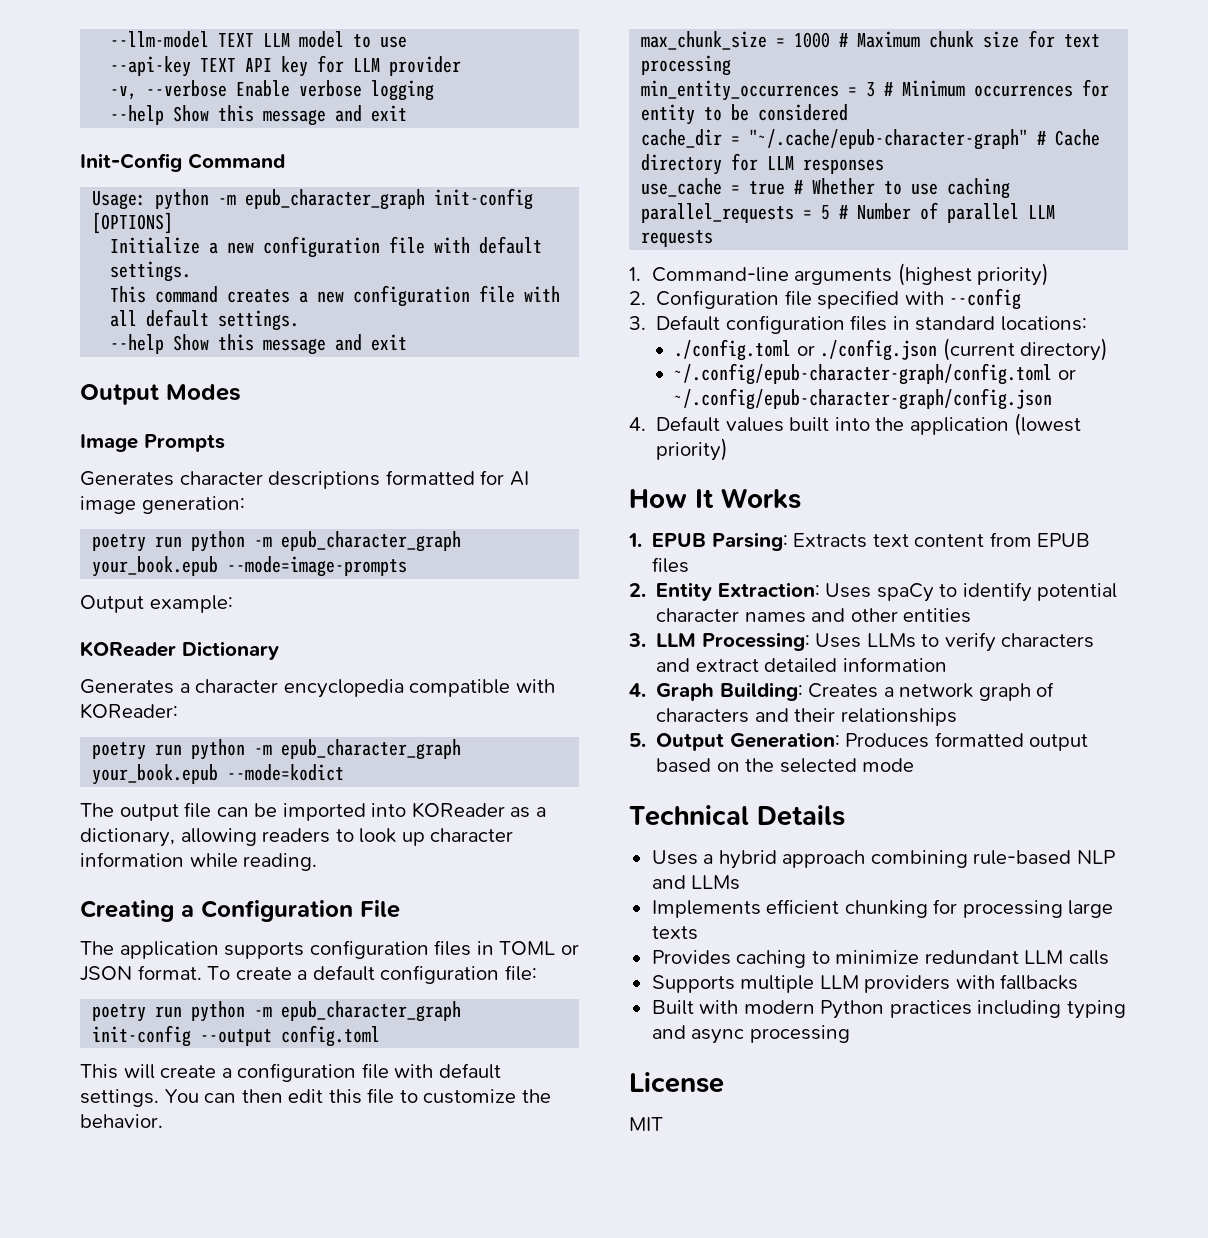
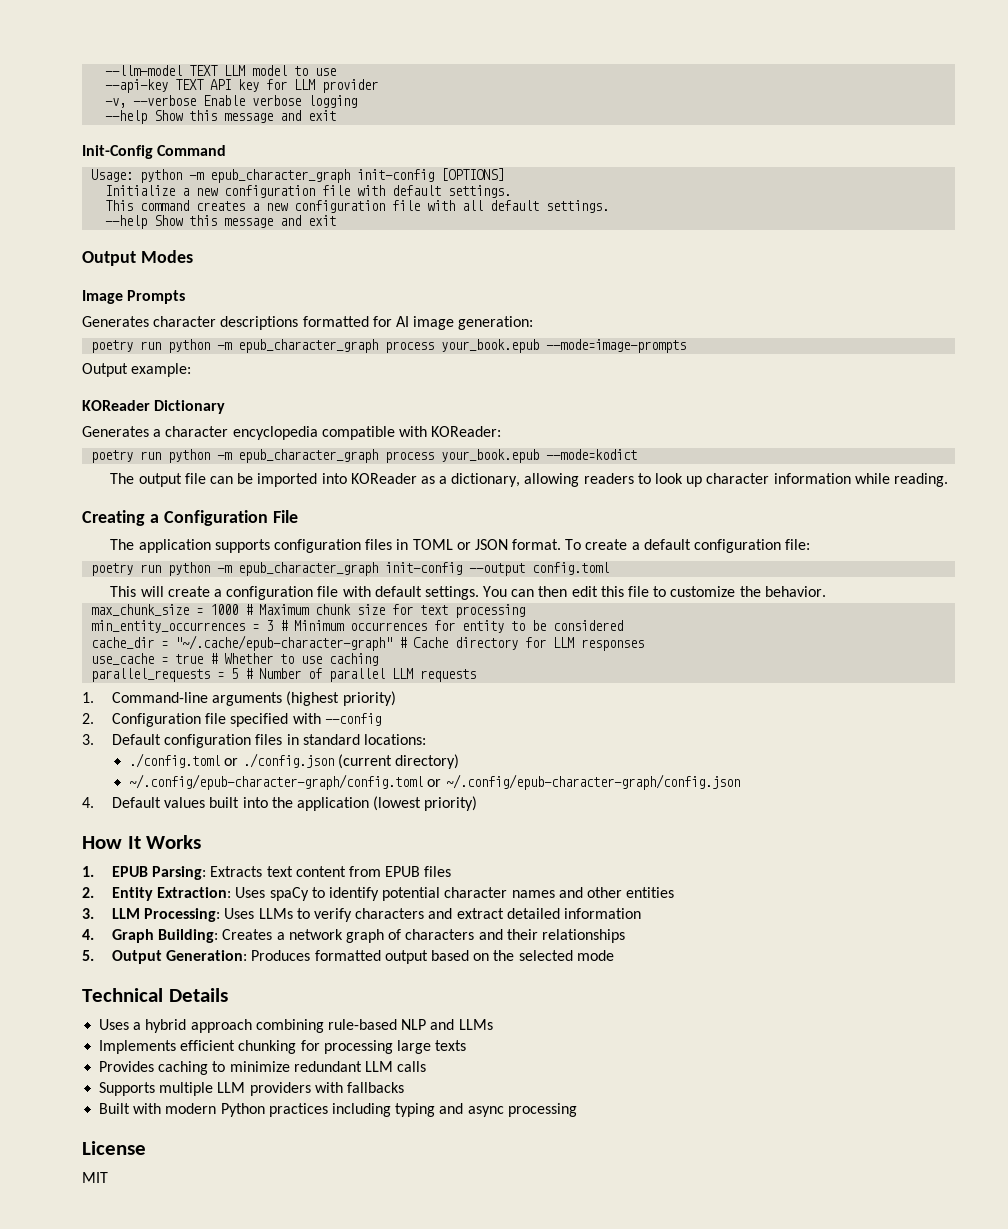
- poetry run python -m epub_character_graph your_book.epub --mode=image-prompts
+ poetry run python -m epub_character_graph process your_book.epub --mode=image-prompts
- poetry run python -m epub_character_graph your_book.epub --mode=kodict
+ poetry run python -m epub_character_graph process your_book.epub --mode=kodict

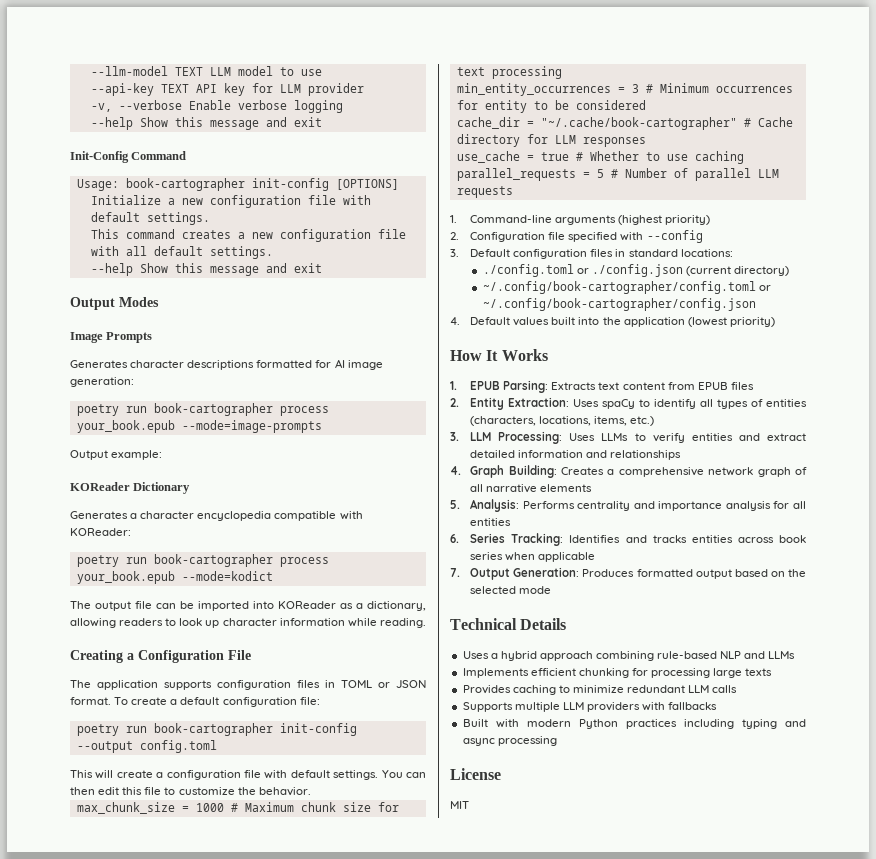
- Usage: python -m epub_character_graph init-config [OPTIONS]
+ Usage: book-cartographer init-config [OPTIONS]
- poetry run python -m epub_character_graph process your_book.epub --mode=image-prompts
+ poetry run book-cartographer process your_book.epub --mode=image-prompts
- poetry run python -m epub_character_graph process your_book.epub --mode=kodict
+ poetry run book-cartographer process your_book.epub --mode=kodict
- poetry run python -m epub_character_graph init-config --output config.toml
+ poetry run book-cartographer init-config --output config.toml
- cache_dir = "~/.cache/epub-character-graph" # Cache directory for LLM responses
+ cache_dir = "~/.cache/book-cartographer" # Cache directory for LLM responses
- ~/.config/epub-character-graph/config.toml or ~/.config/epub-character-graph/config.json
+ ~/.config/book-cartographer/config.toml or ~/.config/book-cartographer/config.json
- 2. Entity Extraction: Uses spaCy to identify potential character names and other entities
+ 2. Entity Extraction: Uses spaCy to identify all types of entities (characters, locations, items, etc.)
- 3. LLM Processing: Uses LLMs to verify characters and extract detailed information
+ 3. LLM Processing: Uses LLMs to verify entities and extract detailed information and relationships
- 4. Graph Building: Creates a network graph of characters and their relationships
- 5. Output Generation: Produces formatted output based on the selected mode
+ 4. Graph Building: Creates a comprehensive network graph of all narrative elements
+ 5. Analysis: Performs centrality and importance analysis for all entities
+ 6. Series Tracking: Identifies and tracks entities across book series when applicable
+ 7. Output Generation: Produces formatted output based on the selected mode

